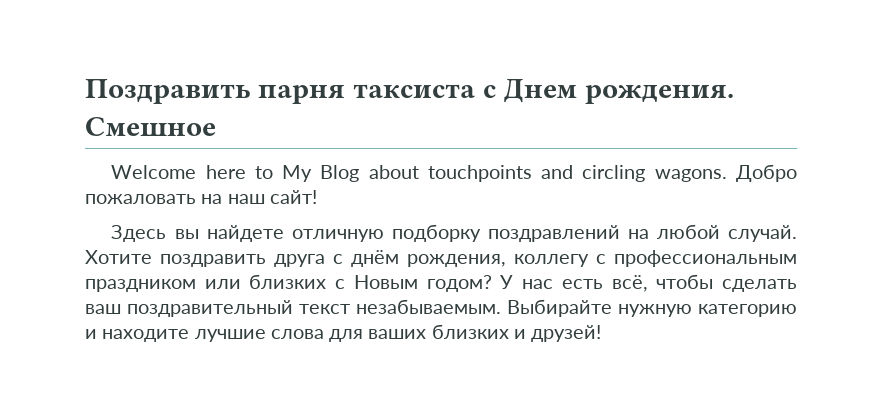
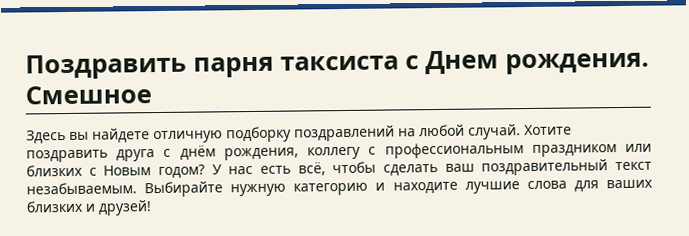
- Welcome here to My Blog about touchpoints and circling wagons. Добро пожаловать на наш сайт!

